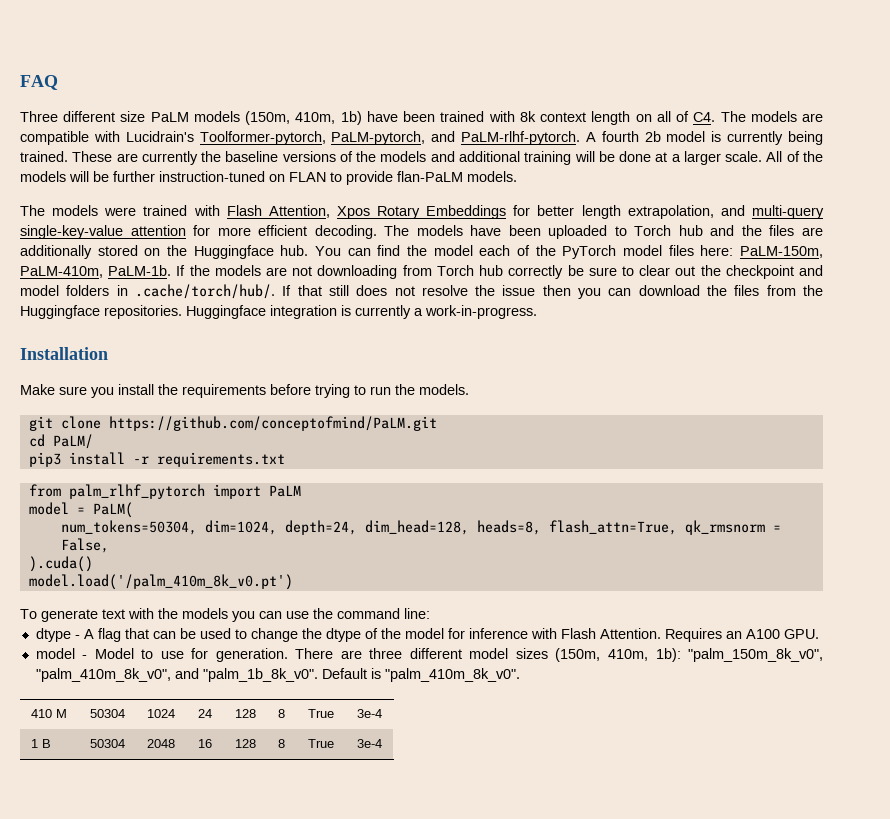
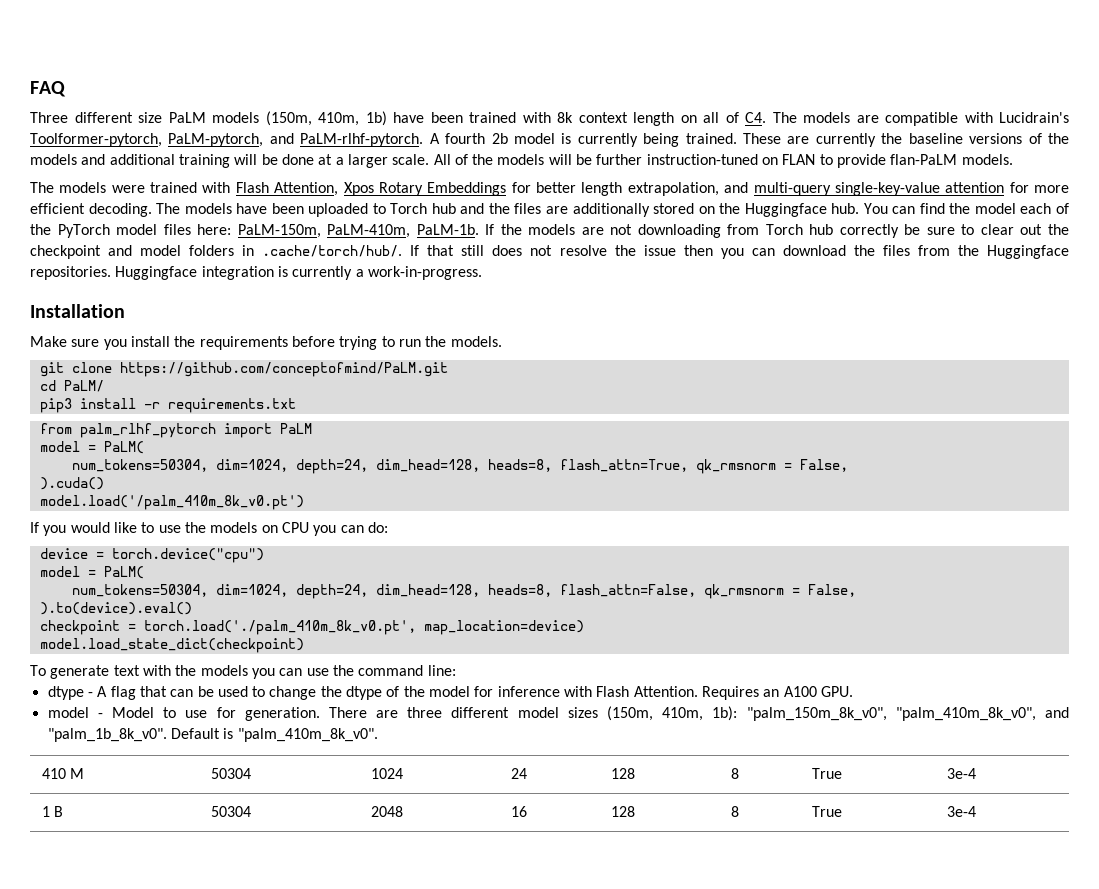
+ If you would like to use the models on CPU you can do:
+ device = torch.device("cpu")
+ model = PaLM(
+ num_tokens=50304, dim=1024, depth=24, dim_head=128, heads=8, flash_attn=False, qk_rmsnorm = False,
+ ).to(device).eval()
+ checkpoint = torch.load('./palm_410m_8k_v0.pt', map_location=device)
+ model.load_state_dict(checkpoint)

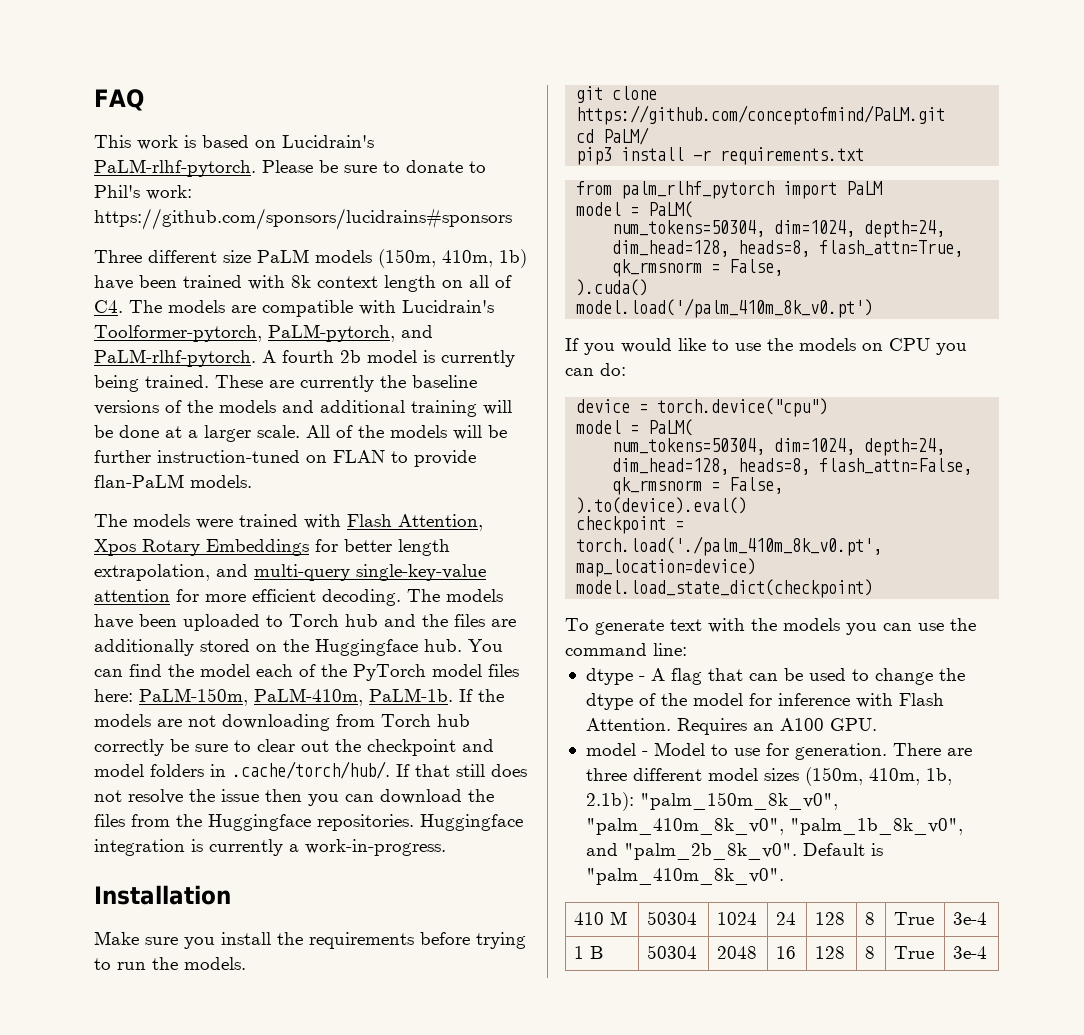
+ This work is based on Lucidrain's PaLM-rlhf-pytorch. Please be sure to donate to Phil's work: https://github.com/sponsors/lucidrains#sponsors
- There are three different model sizes (150m, 410m, 1b): "palm_150m_8k_v0", "palm_410m_8k_v0", and "palm_1b_8k_v0".
+ There are three different model sizes (150m, 410m, 1b, 2.1b): "palm_150m_8k_v0", "palm_410m_8k_v0", "palm_1b_8k_v0", and "palm_2b_8k_v0".

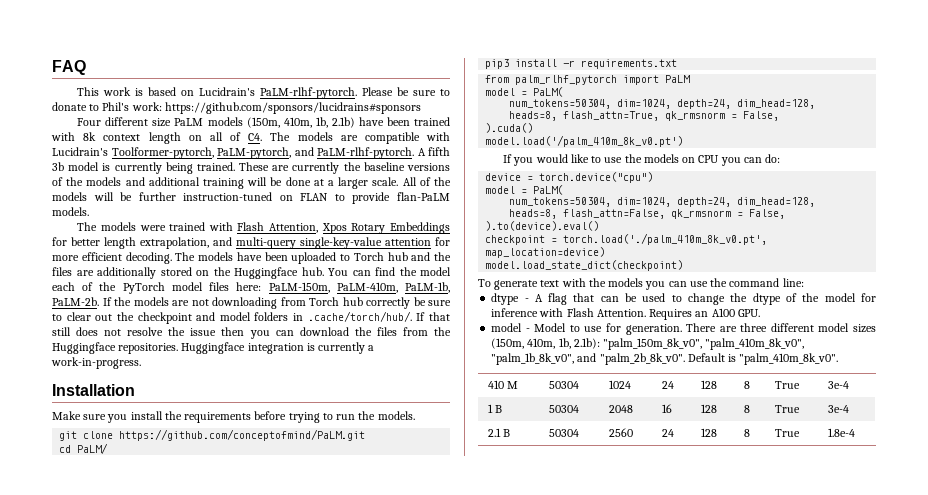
- Three different size PaLM models (150m, 410m, 1b) have been trained with 8k context length on all of C4. The models are compatible with Lucidrain's Toolformer-pytorch, PaLM-pytorch, and PaLM-rlhf-pytorch.
+ Four different size PaLM models (150m, 410m, 1b, 2.1b) have been trained with 8k context length on all of C4. The models are compatible with Lucidrain's Toolformer-pytorch, PaLM-pytorch, and PaLM-rlhf-pytorch.
- A fourth 2b model is currently being trained.
+ A fifth 3b model is currently being trained.
- You can find the model each of the PyTorch model files here: PaLM-150m, PaLM-410m, PaLM-1b.
+ You can find the model each of the PyTorch model files here: PaLM-150m, PaLM-410m, PaLM-1b, PaLM-2b.
+ 2.1 B | 50304 | 2560 | 24 | 128 | 8 | True | 1.8e-4

